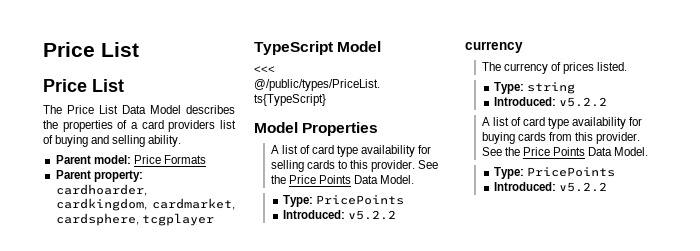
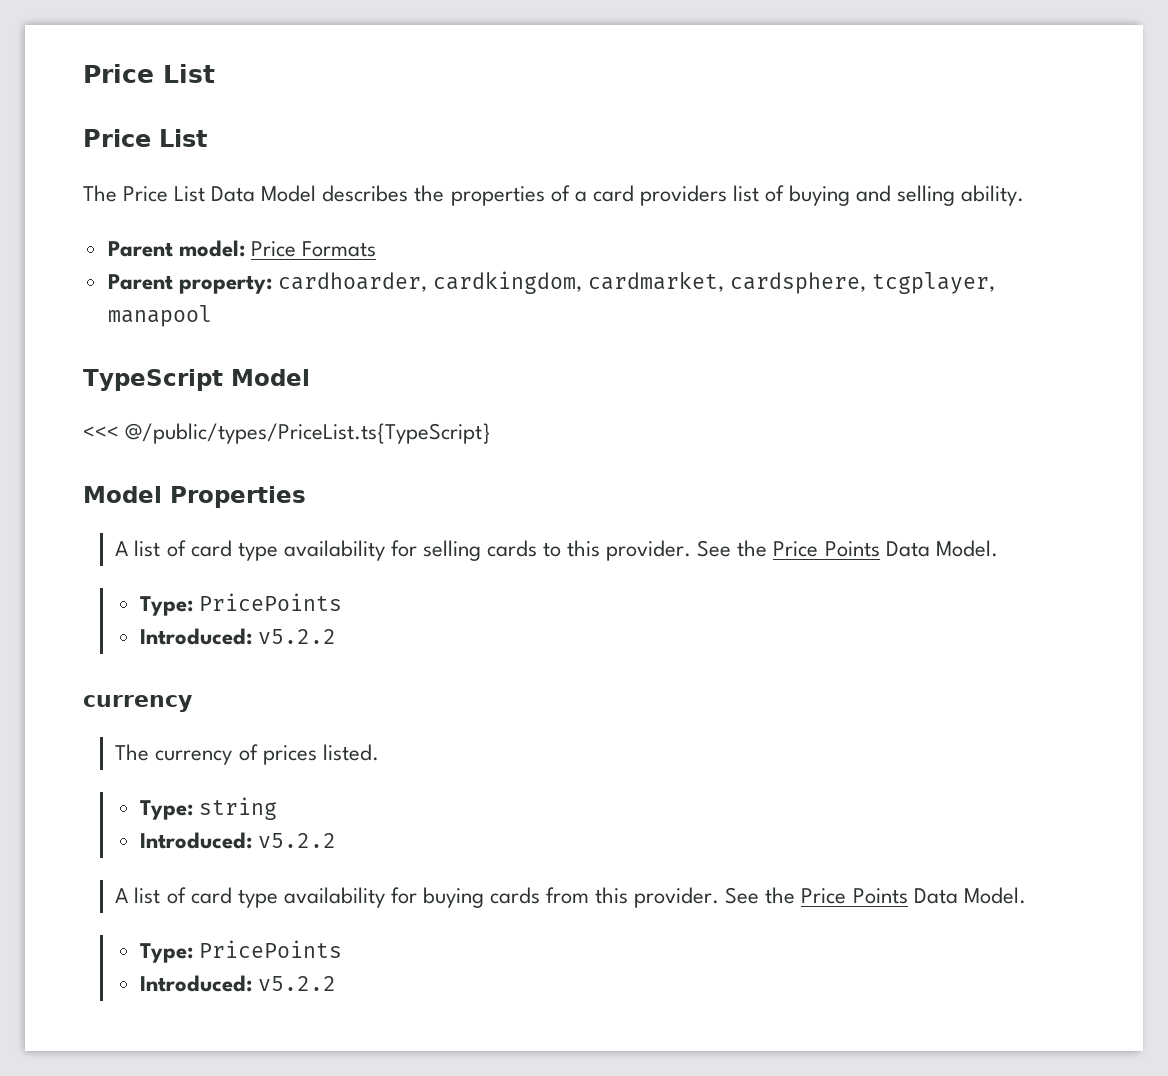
- Parent property: cardhoarder, cardkingdom, cardmarket, cardsphere, tcgplayer
+ Parent property: cardhoarder, cardkingdom, cardmarket, cardsphere, tcgplayer, manapool

